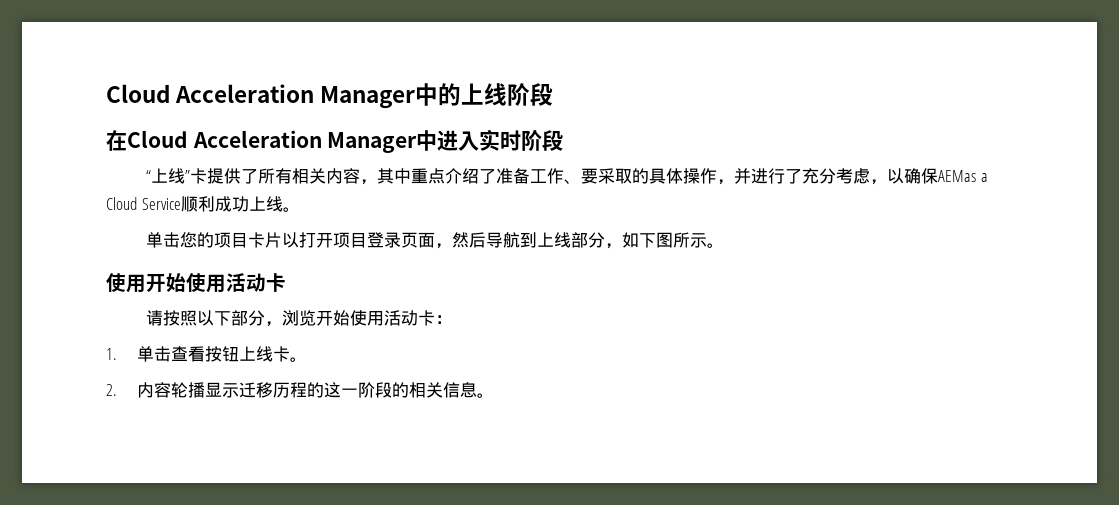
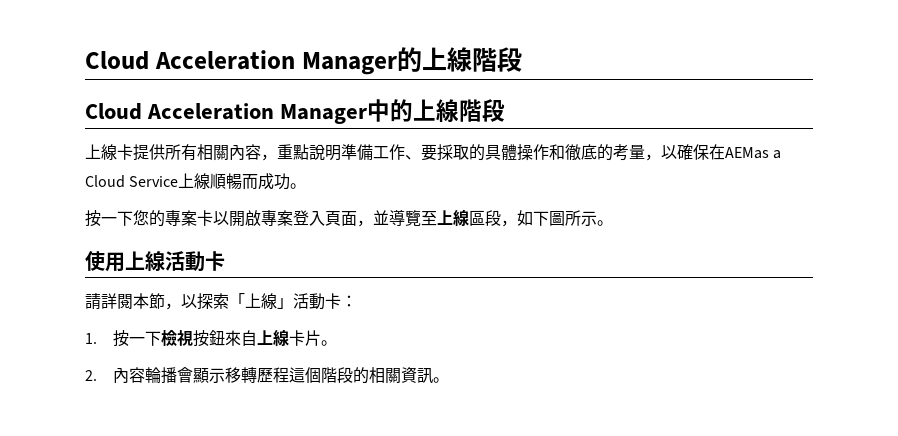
- Cloud Acceleration Manager中的上线阶段
- 在Cloud Acceleration Manager中进入实时阶段
- “上线”卡提供了所有相关内容，其中重点介绍了准备工作、要采取的具体操作，并进行了充分考虑，以确保AEMas a Cloud Service顺利成功上线。
- 单击您的项目卡片以打开项目登录页面，然后导航到上线部分，如下图所示。
- 使用开始使用活动卡
- 请按照以下部分，浏览开始使用活动卡：
- 1.单击查看按钮上线卡。
- 2.内容轮播显示迁移历程的这一阶段的相关信息。
+ Cloud Acceleration Manager的上線階段
+ Cloud Acceleration Manager中的上線階段
+ 上線卡提供所有相關內容，重點說明準備工作、要採取的具體操作和徹底的考量，以確保在AEMas a Cloud Service上線順暢而成功。
+ 按一下您的專案卡以開啟專案登入頁面，並導覽至上線區段，如下圖所示。
+ 使用上線活動卡
+ 請詳閱本節，以探索「上線」活動卡：
+ 1.按一下檢視按鈕來自上線卡片。
+ 2.內容輪播會顯示移轉歷程這個階段的相關資訊。

